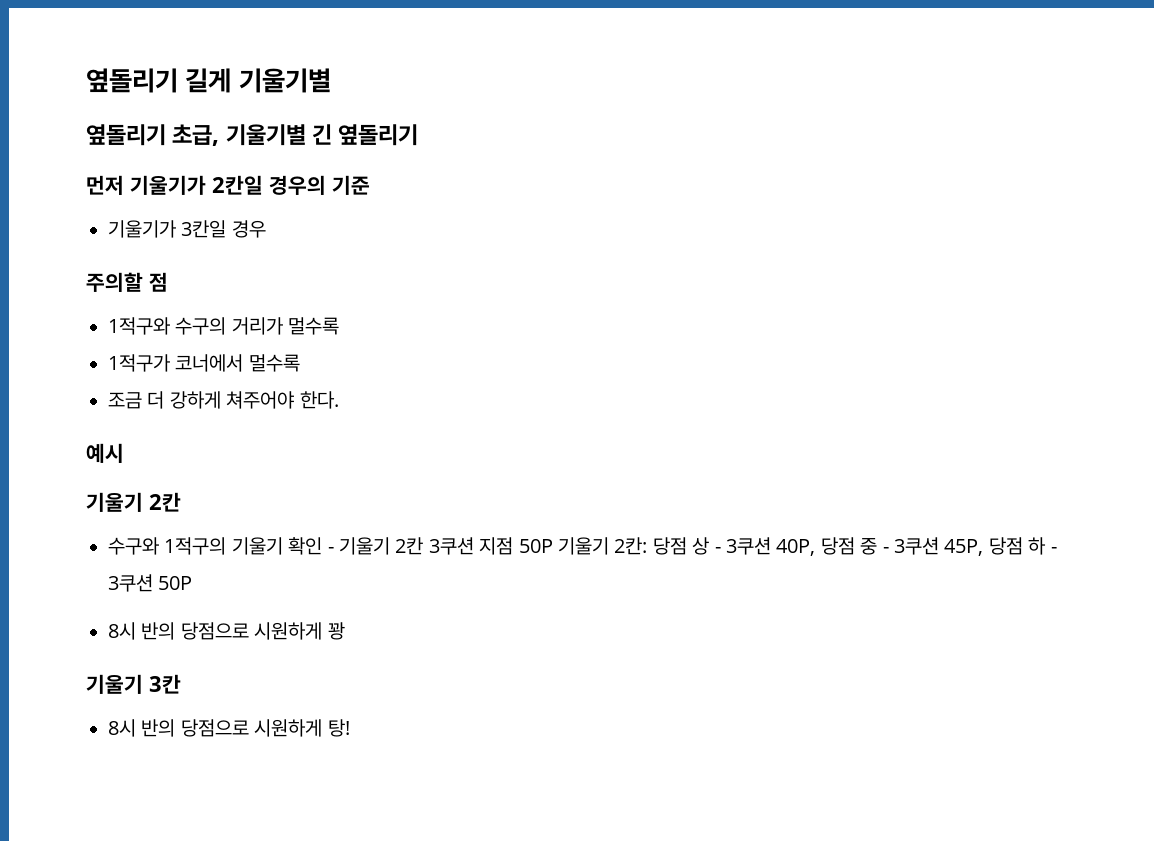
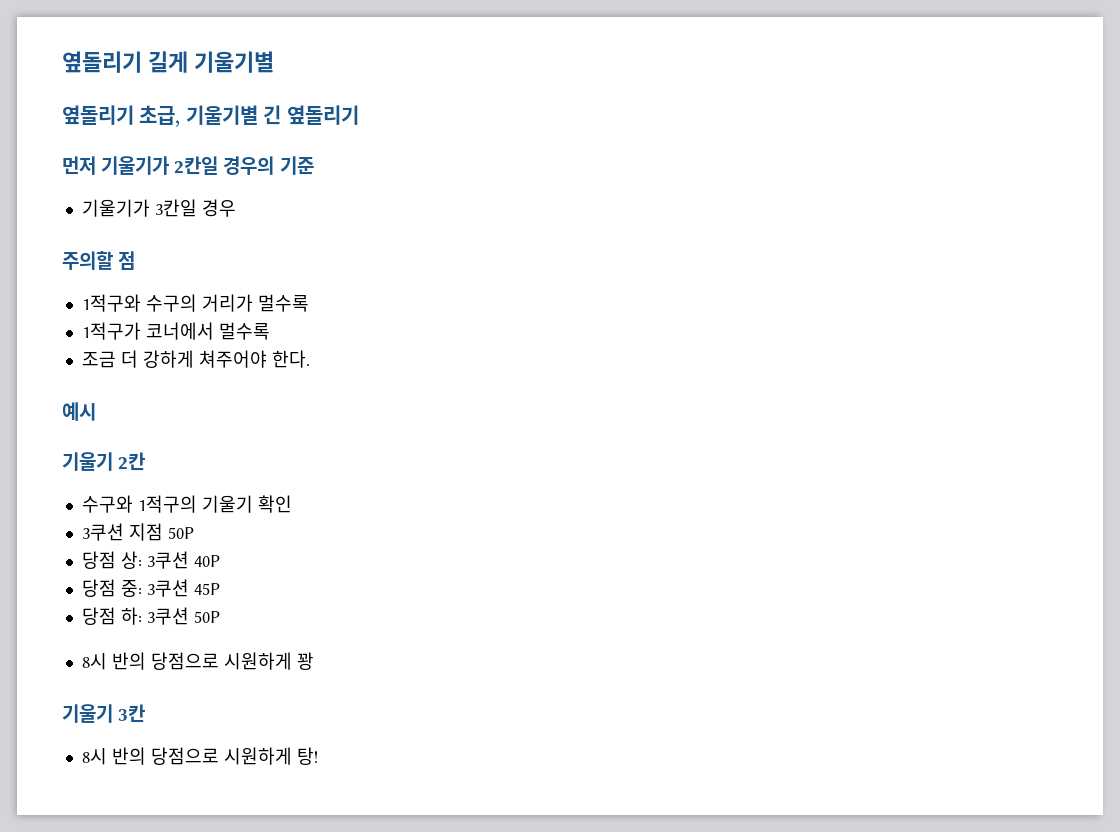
- 수구와 1적구의 기울기 확인 - 기울기 2칸 3쿠션 지점 50P 기울기 2칸: 당점 상 - 3쿠션 40P, 당점 중 - 3쿠션 45P, 당점 하 - 3쿠션 50P
+ 수구와 1적구의 기울기 확인
+ 3쿠션 지점 50P
+ 당점 상: 3쿠션 40P
+ 당점 중: 3쿠션 45P
+ 당점 하: 3쿠션 50P

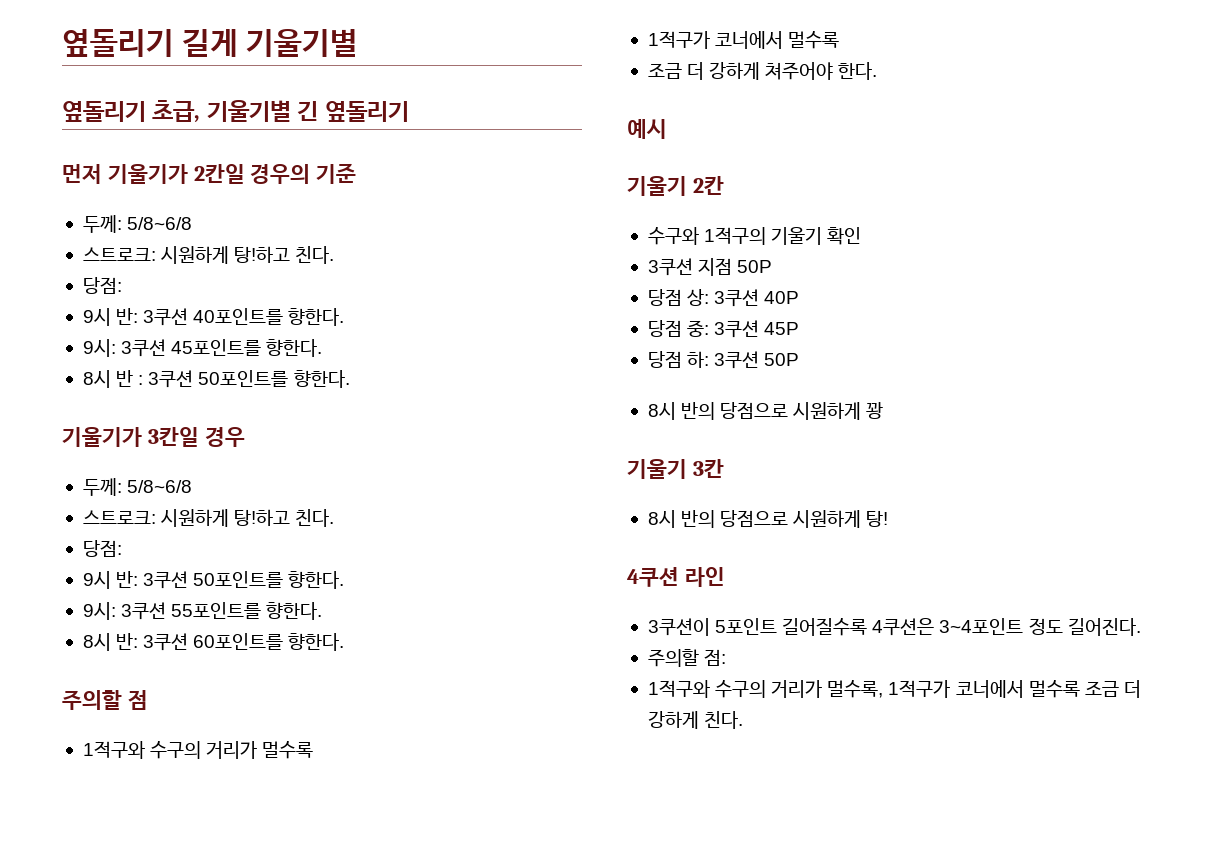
  먼저 기울기가 2칸일 경우의 기준
+ 두께: 5/8~6/8
+ 스트로크: 시원하게 탕!하고 친다.
+ 당점:
+ 9시 반: 3쿠션 40포인트를 향한다.
+ 9시: 3쿠션 45포인트를 향한다.
+ 8시 반 : 3쿠션 50포인트를 향한다.
  기울기가 3칸일 경우
+ 두께: 5/8~6/8
+ 스트로크: 시원하게 탕!하고 친다.
+ 당점:
+ 9시 반: 3쿠션 50포인트를 향한다.
+ 9시: 3쿠션 55포인트를 향한다.
+ 8시 반: 3쿠션 60포인트를 향한다.
+ 4쿠션 라인
+ 3쿠션이 5포인트 길어질수록 4쿠션은 3~4포인트 정도 길어진다.
+ 주의할 점:
+ 1적구와 수구의 거리가 멀수록, 1적구가 코너에서 멀수록 조금 더 강하게 친다.

